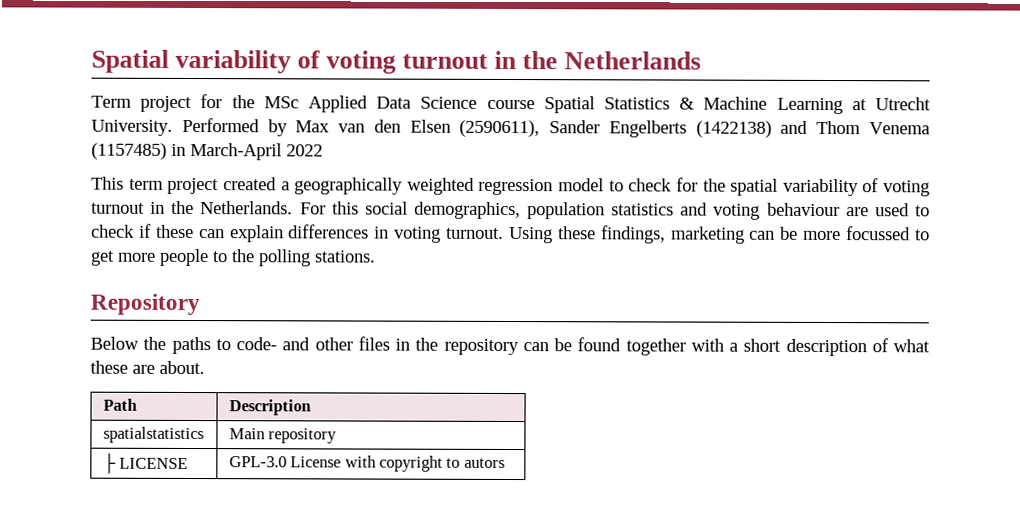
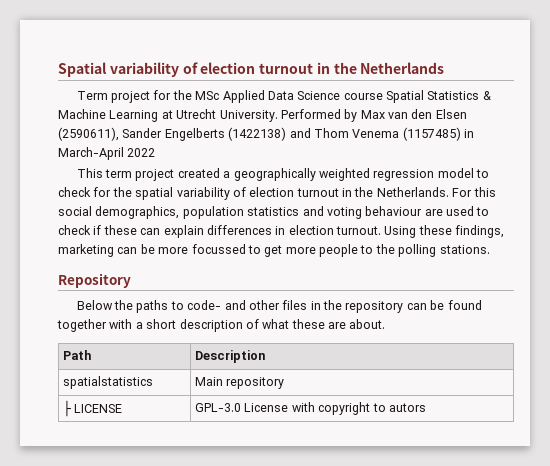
- Spatial variability of voting turnout in the Netherlands
+ Spatial variability of election turnout in the Netherlands
- This term project created a geographically weighted regression model to check for the spatial variability of voting turnout in the Netherlands.
+ This term project created a geographically weighted regression model to check for the spatial variability of election turnout in the Netherlands.
- For this social demographics, population statistics and voting behaviour are used to check if these can explain differences in voting turnout.
+ For this social demographics, population statistics and voting behaviour are used to check if these can explain differences in election turnout.

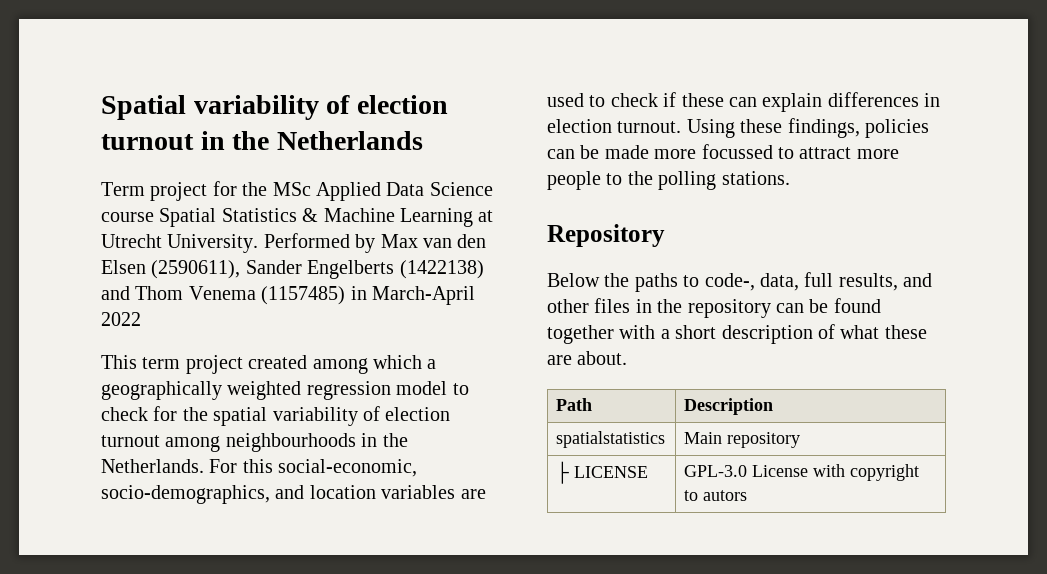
- This term project created a geographically weighted regression model to check for the spatial variability of election turnout in the Netherlands.
+ This term project created among which a geographically weighted regression model to check for the spatial variability of election turnout among neighbourhoods in the Netherlands.
- For this social demographics, population statistics and voting behaviour are used to check if these can explain differences in election turnout.
+ For this social-economic, socio-demographics, and location variables are used to check if these can explain differences in election turnout.
- Using these findings, marketing can be more focussed to get more people to the polling stations.
+ Using these findings, policies can be made more focussed to attract more people to the polling stations.
- Below the paths to code- and other files in the repository can be found together with a short description of what these are about.
+ Below the paths to code-, data, full results, and other files in the repository can be found together with a short description of what these are about.

